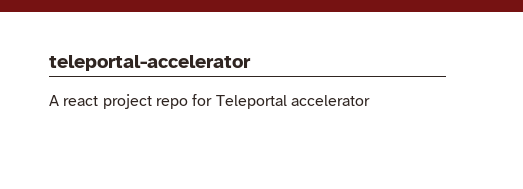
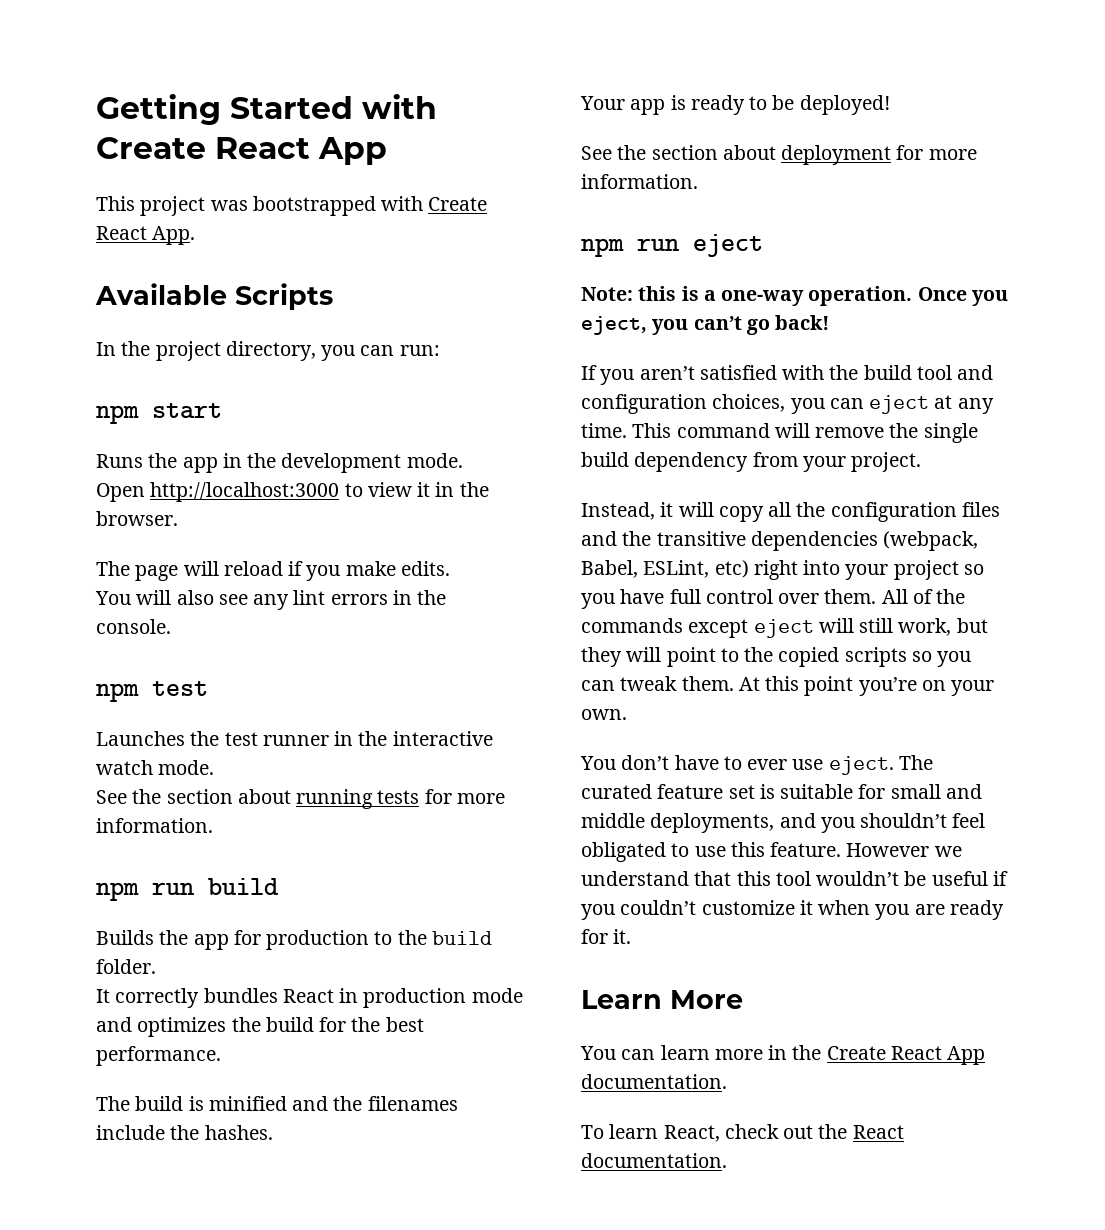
- teleportal-accelerator
- A react project repo for Teleportal accelerator
+ Getting Started with Create React App
+ This project was bootstrapped with Create React App.
+ Available Scripts
+ In the project directory, you can run:
+ npm start
+ Runs the app in the development mode.
+ Open http://localhost:3000 to view it in the browser.
+ The page will reload if you make edits.
+ You will also see any lint errors in the console.
+ npm test
+ Launches the test runner in the interactive watch mode.
+ See the section about running tests for more information.
+ npm run build
+ Builds the app for production to the build folder.
+ It correctly bundles React in production mode and optimizes the build for the best performance.
+ The build is minified and the filenames include the hashes.
+ Your app is ready to be deployed!
+ See the section about deployment for more information.
+ npm run eject
+ Note: this is a one-way operation. Once you eject, you can’t go back!
+ If you aren’t satisfied with the build tool and configuration choices, you can eject at any time. This command will remove the single build dependency from your project.
+ Instead, it will copy all the configuration files and the transitive dependencies (webpack, Babel, ESLint, etc) right into your project so you have full control over them. All of the commands except eject will still work, but they will point to the copied scripts so you can tweak them. At this point you’re on your own.
+ You don’t have to ever use eject. The curated feature set is suitable for small and middle deployments, and you shouldn’t feel obligated to use this feature. However we understand that this tool wouldn’t be useful if you couldn’t customize it when you are ready for it.
+ Learn More
+ You can learn more in the Create React App documentation.
+ To learn React, check out the React documentation.

